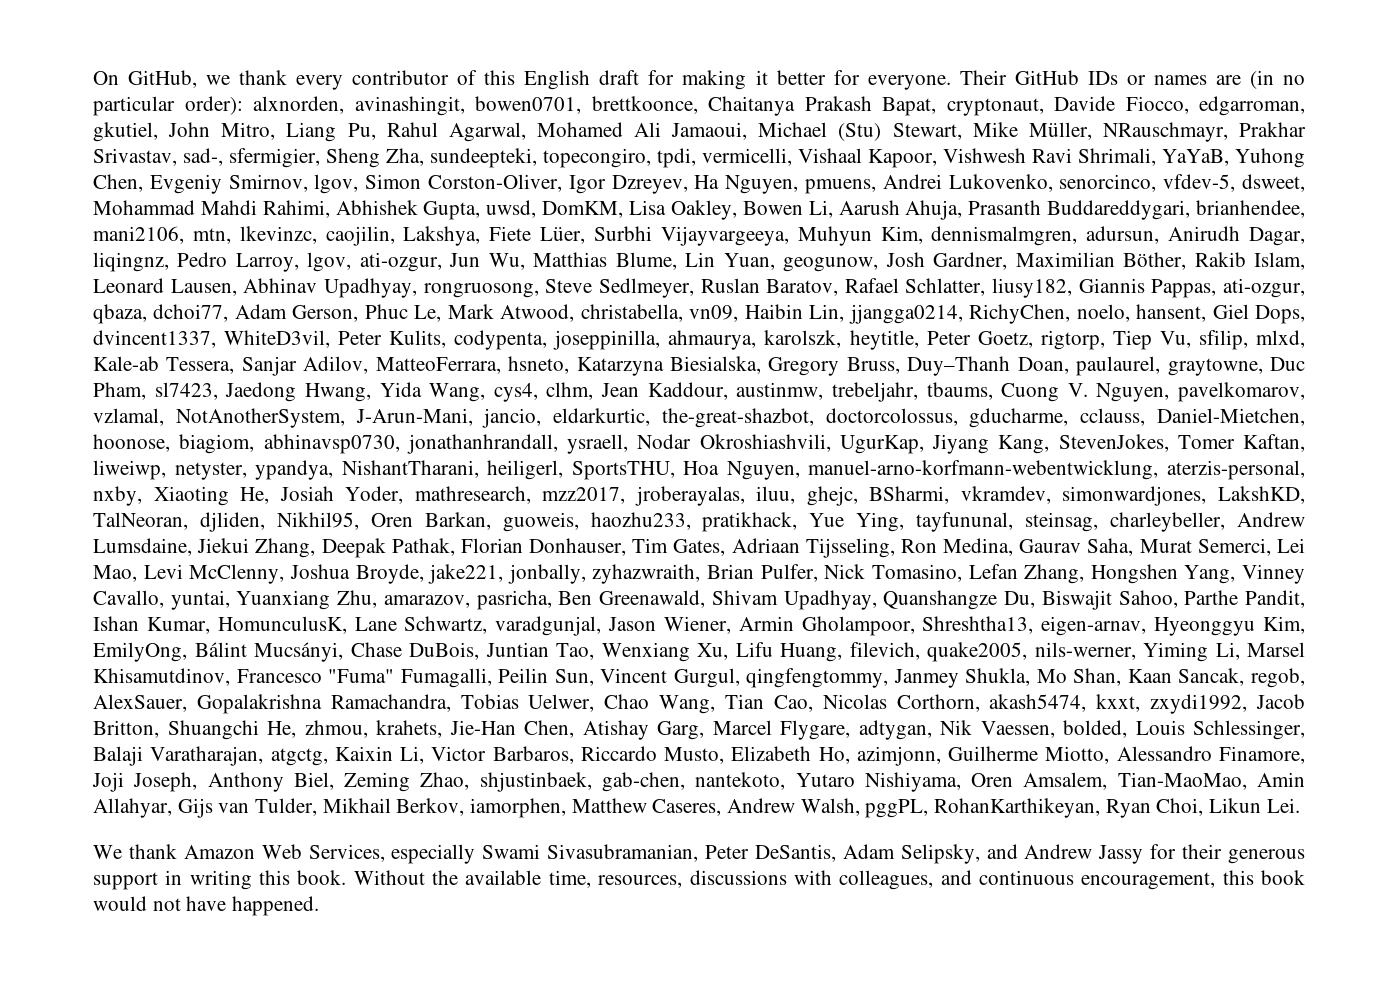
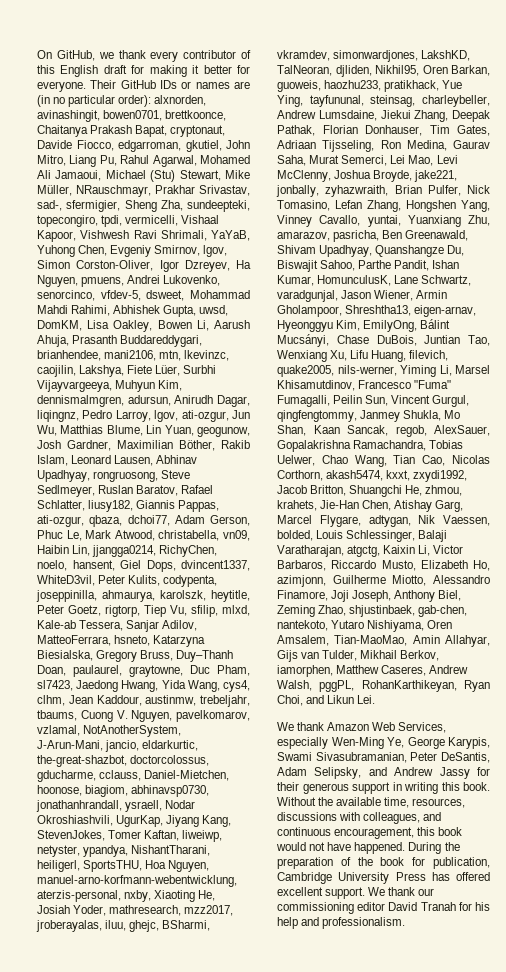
- alxnorden, avinashingit, bowen0701, brettkoonce, Chaitanya Prakash Bapat, cryptonaut, Davide Fiocco, edgarroman, gkutiel, John Mitro, Liang Pu, Rahul Agarwal, Mohamed Ali Jamaoui, Michael (Stu) Stewart, Mike Müller, NRauschmayr, Prakhar Srivastav, sad-, sfermigier, Sheng Zha, sundeepteki, topecongiro, tpdi, vermicelli, Vishaal Kapoor, Vishwesh Ravi Shrimali, YaYaB, Yuhong Chen, Evgeniy Smirnov, lgov, Simon Corston-Oliver, Igor Dzreyev, Ha Nguyen, pmuens, Andrei Lukovenko, senorcinco, vfdev-5, dsweet, Mohammad Mahdi Rahimi, Abhishek Gupta, uwsd, DomKM, Lisa Oakley, Bowen Li, Aarush Ahuja, Prasanth Buddareddygari, brianhendee, mani2106, mtn, lkevinzc, caojilin, Lakshya, Fiete Lüer, Surbhi Vijayvargeeya, Muhyun Kim, dennismalmgren, adursun, Anirudh Dagar, liqingnz, Pedro Larroy, lgov, ati-ozgur, Jun Wu, Matthias Blume, Lin Yuan, geogunow, Josh Gardner, Maximilian Böther, Rakib Islam, Leonard Lausen, Abhinav Upadhyay, rongruosong, Steve Sedlmeyer, Ruslan Baratov, Rafael Schlatter, liusy182, Giannis Pappas, ati-ozgur, qbaza, dchoi77, Adam Gerson, Phuc Le, Mark Atwood, christabella, vn09, Haibin Lin, jjangga0214, RichyChen, noelo, hansent, Giel Dops, dvincent1337, WhiteD3vil, Peter Kulits, codypenta, joseppinilla, ahmaurya, karolszk, heytitle, Peter Goetz, rigtorp, Tiep Vu, sfilip, mlxd, Kale-ab Tessera, Sanjar Adilov, MatteoFerrara, hsneto, Katarzyna Biesialska, Gregory Bruss, Duy–Thanh Doan, paulaurel, graytowne, Duc Pham, sl7423, Jaedong Hwang, Yida Wang, cys4, clhm, Jean Kaddour, austinmw, trebeljahr, tbaums, Cuong V. Nguyen, pavelkomarov, vzlamal, NotAnotherSystem, J-Arun-Mani, jancio, eldarkurtic, the-great-shazbot, doctorcolossus, gducharme, cclauss, Daniel-Mietchen, hoonose, biagiom, abhinavsp0730, jonathanhrandall, ysraell, Nodar Okroshiashvili, UgurKap, Jiyang Kang, StevenJokes, Tomer Kaftan, liweiwp, netyster, ypandya, NishantTharani, heiligerl, SportsTHU, Hoa Nguyen, manuel-arno-korfmann-webentwicklung, aterzis-personal, nxby, Xiaoting He, Josiah Yoder, mathresearch, mzz2017, jroberayalas, iluu, ghejc, BSharmi, vkramdev, simonwardjones, LakshKD, TalNeoran, djliden, Nikhil95, Oren Barkan, guoweis, haozhu233, pratikhack, Yue Ying, tayfununal, steinsag, charleybeller, Andrew Lumsdaine, Jiekui Zhang, Deepak Pathak, Florian Donhauser, Tim Gates, Adriaan Tijsseling, Ron Medina, Gaurav Saha, Murat Semerci, Lei Mao, Levi McClenny, Joshua Broyde, jake221, jonbally, zyhazwraith, Brian Pulfer, Nick Tomasino, Lefan Zhang, Hongshen Yang, Vinney Cavallo, yuntai, Yuanxiang Zhu, amarazov, pasricha, Ben Greenawald, Shivam Upadhyay, Quanshangze Du, Biswajit Sahoo, Parthe Pandit, Ishan Kumar, HomunculusK, Lane Schwartz, varadgunjal, Jason Wiener, Armin Gholampoor, Shreshtha13, eigen-arnav, Hyeonggyu Kim, EmilyOng, Bálint Mucsányi, Chase DuBois, Juntian Tao, Wenxiang Xu, Lifu Huang, filevich, quake2005, nils-werner, Yiming Li, Marsel Khisamutdinov, Francesco "Fuma" Fumagalli, Peilin Sun, Vincent Gurgul, qingfengtommy, Janmey Shukla, Mo Shan, Kaan Sancak, regob, AlexSauer, Gopalakrishna Ramachandra, Tobias Uelwer, Chao Wang, Tian Cao, Nicolas Corthorn, akash5474, kxxt, zxydi1992, Jacob Britton, Shuangchi He, zhmou, krahets, Jie-Han Chen, Atishay Garg, Marcel Flygare, adtygan, Nik Vaessen, bolded, Louis Schlessinger, Balaji Varatharajan, atgctg, Kaixin Li, Victor Barbaros, Riccardo Musto, Elizabeth Ho, azimjonn, Guilherme Miotto, Alessandro Finamore, Joji Joseph, Anthony Biel, Zeming Zhao, shjustinbaek, gab-chen, nantekoto, Yutaro Nishiyama, Oren Amsalem, Tian-MaoMao, Amin Allahyar, Gijs van Tulder, Mikhail Berkov, iamorphen, Matthew Caseres, Andrew Walsh, pggPL, RohanKarthikeyan, Ryan Choi, Likun Lei.
+ alxnorden, avinashingit, bowen0701, brettkoonce, Chaitanya Prakash Bapat, cryptonaut, Davide Fiocco, edgarroman, gkutiel, John Mitro, Liang Pu, Rahul Agarwal, Mohamed Ali Jamaoui, Michael (Stu) Stewart, Mike Müller, NRauschmayr, Prakhar Srivastav, sad-, sfermigier, Sheng Zha, sundeepteki, topecongiro, tpdi, vermicelli, Vishaal Kapoor, Vishwesh Ravi Shrimali, YaYaB, Yuhong Chen, Evgeniy Smirnov, lgov, Simon Corston-Oliver, Igor Dzreyev, Ha Nguyen, pmuens, Andrei Lukovenko, senorcinco, vfdev-5, dsweet, Mohammad Mahdi Rahimi, Abhishek Gupta, uwsd, DomKM, Lisa Oakley, Bowen Li, Aarush Ahuja, Prasanth Buddareddygari, brianhendee, mani2106, mtn, lkevinzc, caojilin, Lakshya, Fiete Lüer, Surbhi Vijayvargeeya, Muhyun Kim, dennismalmgren, adursun, Anirudh Dagar, liqingnz, Pedro Larroy, lgov, ati-ozgur, Jun Wu, Matthias Blume, Lin Yuan, geogunow, Josh Gardner, Maximilian Böther, Rakib Islam, Leonard Lausen, Abhinav Upadhyay, rongruosong, Steve Sedlmeyer, Ruslan Baratov, Rafael Schlatter, liusy182, Giannis Pappas, ati-ozgur, qbaza, dchoi77, Adam Gerson, Phuc Le, Mark Atwood, christabella, vn09, Haibin Lin, jjangga0214, RichyChen, noelo, hansent, Giel Dops, dvincent1337, WhiteD3vil, Peter Kulits, codypenta, joseppinilla, ahmaurya, karolszk, heytitle, Peter Goetz, rigtorp, Tiep Vu, sfilip, mlxd, Kale-ab Tessera, Sanjar Adilov, MatteoFerrara, hsneto, Katarzyna Biesialska, Gregory Bruss, Duy–Thanh Doan, paulaurel, graytowne, Duc Pham, sl7423, Jaedong Hwang, Yida Wang, cys4, clhm, Jean Kaddour, austinmw, trebeljahr, tbaums, Cuong V. Nguyen, pavelkomarov, vzlamal, NotAnotherSystem, J-Arun-Mani, jancio, eldarkurtic, the-great-shazbot, doctorcolossus, gducharme, cclauss, Daniel-Mietchen, hoonose, biagiom, abhinavsp0730, jonathanhrandall, ysraell, Nodar Okroshiashvili, UgurKap, Jiyang Kang, StevenJokes, Tomer Kaftan, liweiwp, netyster, ypandya, NishantTharani, heiligerl, SportsTHU, Hoa Nguyen, manuel-arno-korfmann-webentwicklung, aterzis-personal, nxby, Xiaoting He, Josiah Yoder, mathresearch, mzz2017, jroberayalas, iluu, ghejc, BSharmi, vkramdev, simonwardjones, LakshKD, TalNeoran, djliden, Nikhil95, Oren Barkan, guoweis, haozhu233, pratikhack, Yue Ying, tayfununal, steinsag, charleybeller, Andrew Lumsdaine, Jiekui Zhang, Deepak Pathak, Florian Donhauser, Tim Gates, Adriaan Tijsseling, Ron Medina, Gaurav Saha, Murat Semerci, Lei Mao, Levi McClenny, Joshua Broyde, jake221, jonbally, zyhazwraith, Brian Pulfer, Nick Tomasino, Lefan Zhang, Hongshen Yang, Vinney Cavallo, yuntai, Yuanxiang Zhu, amarazov, pasricha, Ben Greenawald, Shivam Upadhyay, Quanshangze Du, Biswajit Sahoo, Parthe Pandit, Ishan Kumar, HomunculusK, Lane Schwartz, varadgunjal, Jason Wiener, Armin Gholampoor, Shreshtha13, eigen-arnav, Hyeonggyu Kim, EmilyOng, Bálint Mucsányi, Chase DuBois, Juntian Tao, Wenxiang Xu, Lifu Huang, filevich, quake2005, nils-werner, Yiming Li, Marsel Khisamutdinov, Francesco "Fuma" Fumagalli, Peilin Sun, Vincent Gurgul, qingfengtommy, Janmey Shukla, Mo Shan, Kaan Sancak, regob, AlexSauer, Gopalakrishna Ramachandra, Tobias Uelwer, Chao Wang, Tian Cao, Nicolas Corthorn, akash5474, kxxt, zxydi1992, Jacob Britton, Shuangchi He, zhmou, krahets, Jie-Han Chen, Atishay Garg, Marcel Flygare, adtygan, Nik Vaessen, bolded, Louis Schlessinger, Balaji Varatharajan, atgctg, Kaixin Li, Victor Barbaros, Riccardo Musto, Elizabeth Ho, azimjonn, Guilherme Miotto, Alessandro Finamore, Joji Joseph, Anthony Biel, Zeming Zhao, shjustinbaek, gab-chen, nantekoto, Yutaro Nishiyama, Oren Amsalem, Tian-MaoMao, Amin Allahyar, Gijs van Tulder, Mikhail Berkov, iamorphen, Matthew Caseres, Andrew Walsh, pggPL, RohanKarthikeyan, Ryan Choi, and Likun Lei.
- We thank Amazon Web Services, especially Swami Sivasubramanian, Peter DeSantis, Adam Selipsky, and Andrew Jassy for their generous support in writing this book.
+ We thank Amazon Web Services, especially Wen-Ming Ye, George Karypis, Swami Sivasubramanian, Peter DeSantis, Adam Selipsky, and Andrew Jassy for their generous support in writing this book.
+ During the preparation of the book for publication, Cambridge University Press has offered excellent support. We thank our commissioning editor David Tranah for his help and professionalism.

